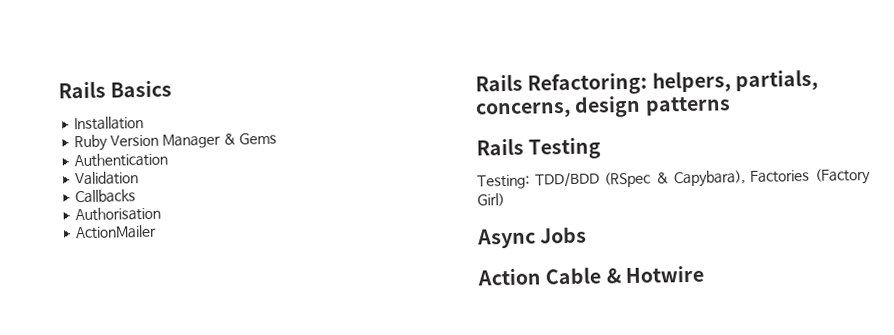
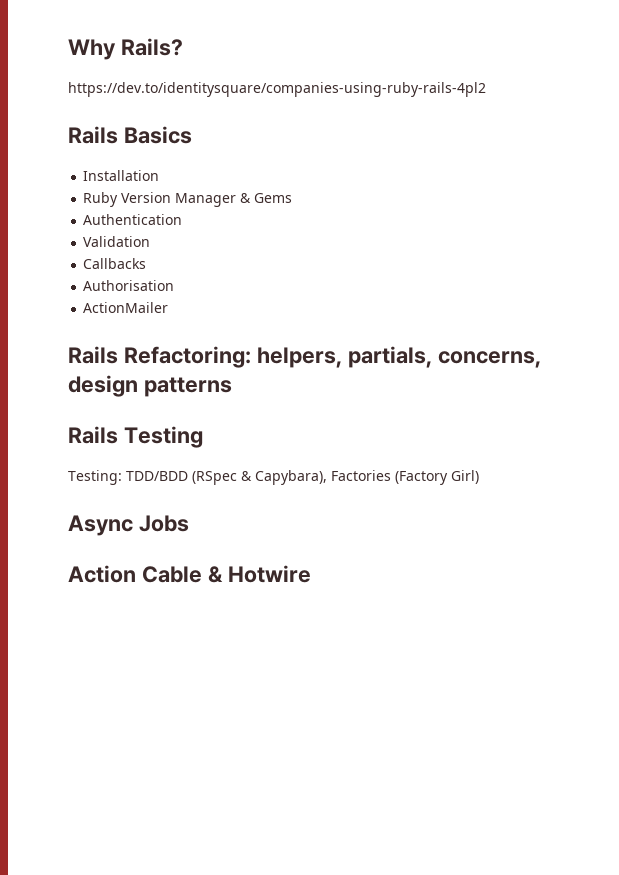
+ Why Rails?
+ https://dev.to/identitysquare/companies-using-ruby-rails-4pl2

